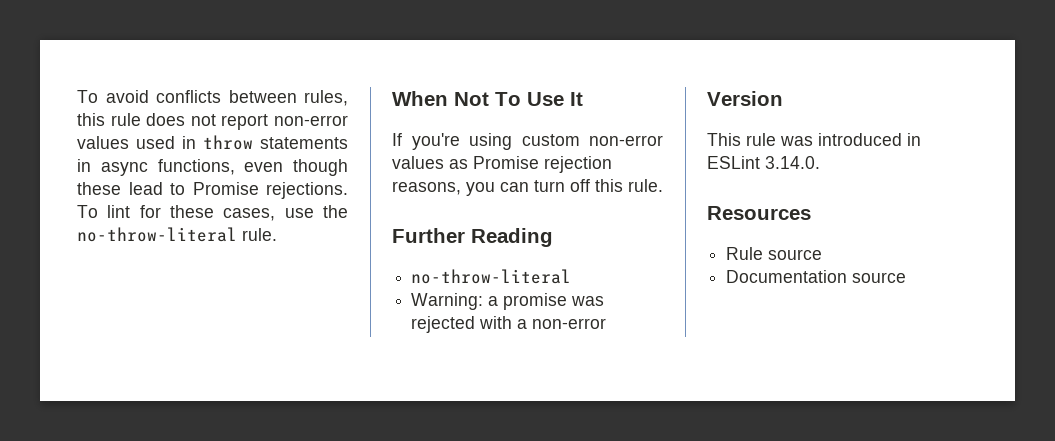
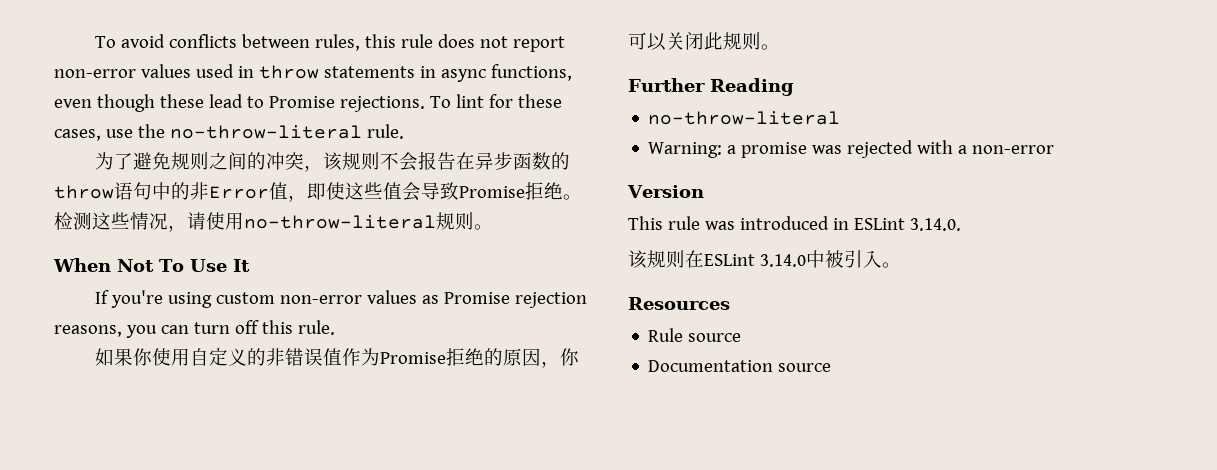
+ 为了避免规则之间的冲突，该规则不会报告在异步函数的throw语句中的非Error值，即使这些值会导致Promise拒绝。检测这些情况，请使用no-throw-literal规则。
+ 如果你使用自定义的非错误值作为Promise拒绝的原因，你可以关闭此规则。
+ 该规则在ESLint 3.14.0中被引入。

